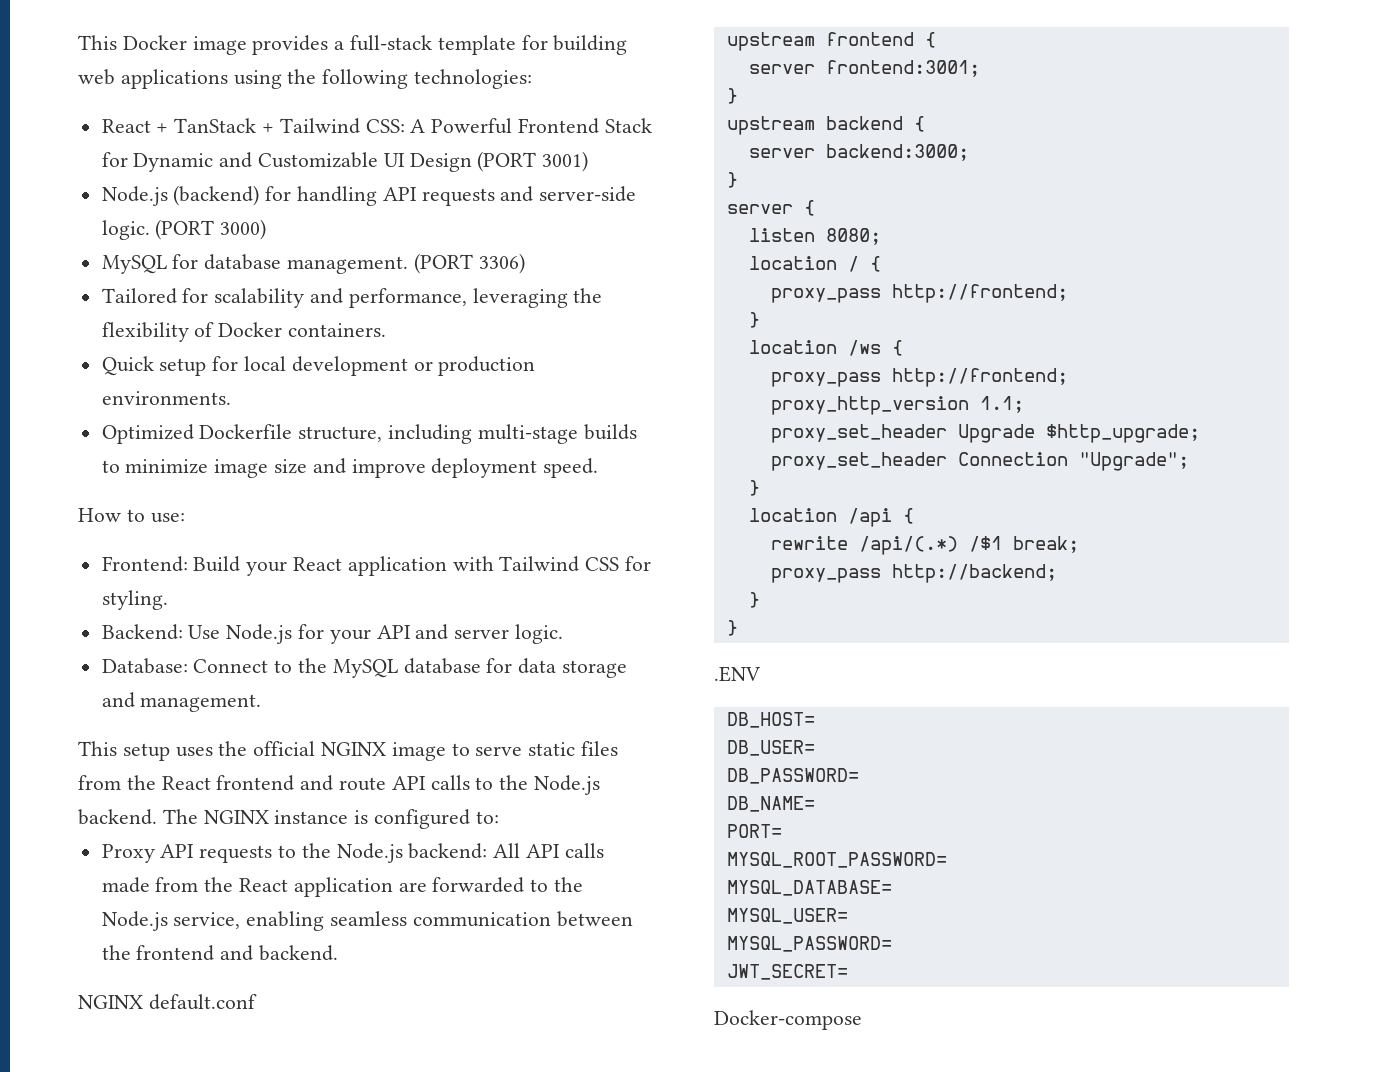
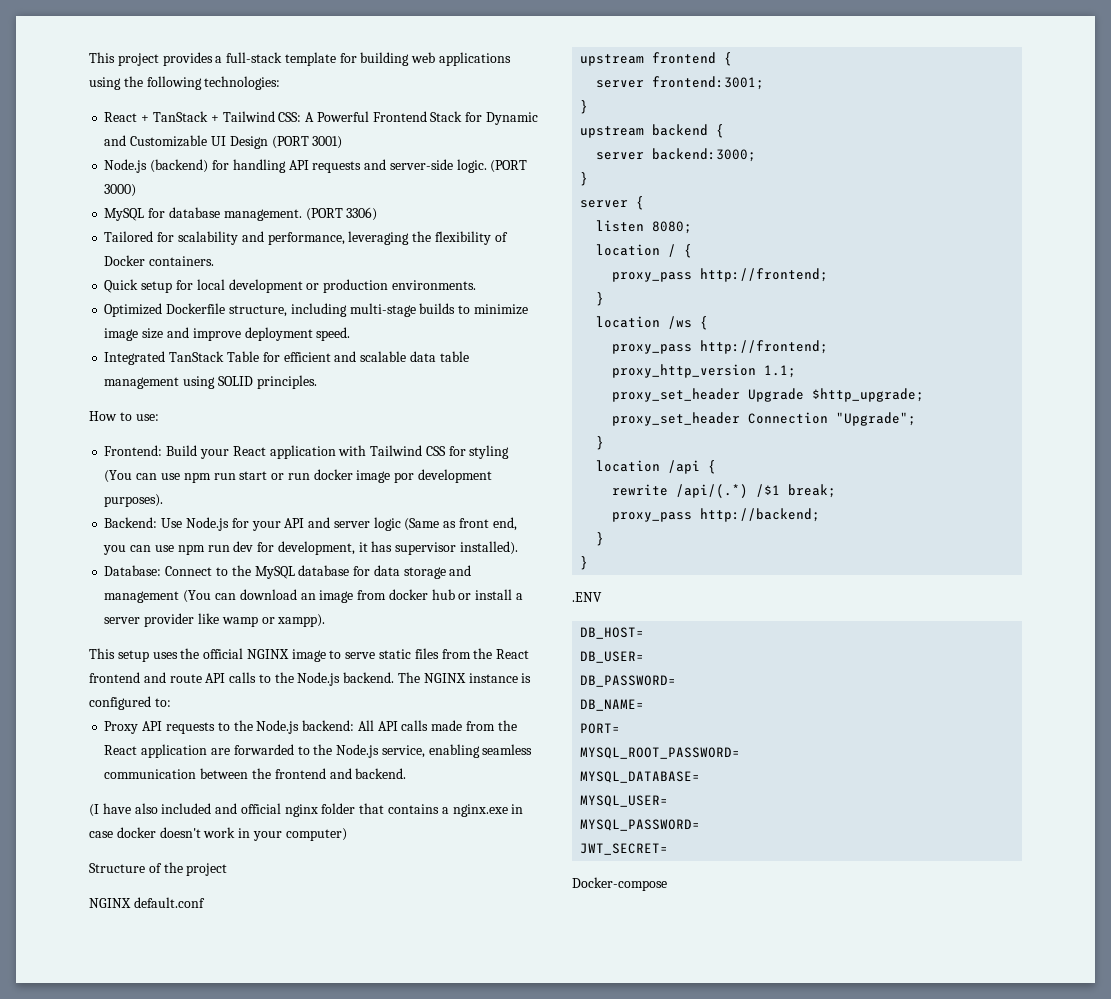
- This Docker image provides a full-stack template for building web applications using the following technologies:
+ This project provides a full-stack template for building web applications using the following technologies:
+ Integrated TanStack Table for efficient and scalable data table management using SOLID principles.
- Frontend: Build your React application with Tailwind CSS for styling.
+ Frontend: Build your React application with Tailwind CSS for styling (You can use npm run start or run docker image por development purposes).
- Backend: Use Node.js for your API and server logic.
+ Backend: Use Node.js for your API and server logic (Same as front end, you can use npm run dev for development, it has supervisor installed).
- Database: Connect to the MySQL database for data storage and management.
+ Database: Connect to the MySQL database for data storage and management (You can download an image from docker hub or install a server provider like wamp or xampp).
+ (I have also included and official nginx folder that contains a nginx.exe in case docker doesn't work in your computer)
+ Structure of the project

